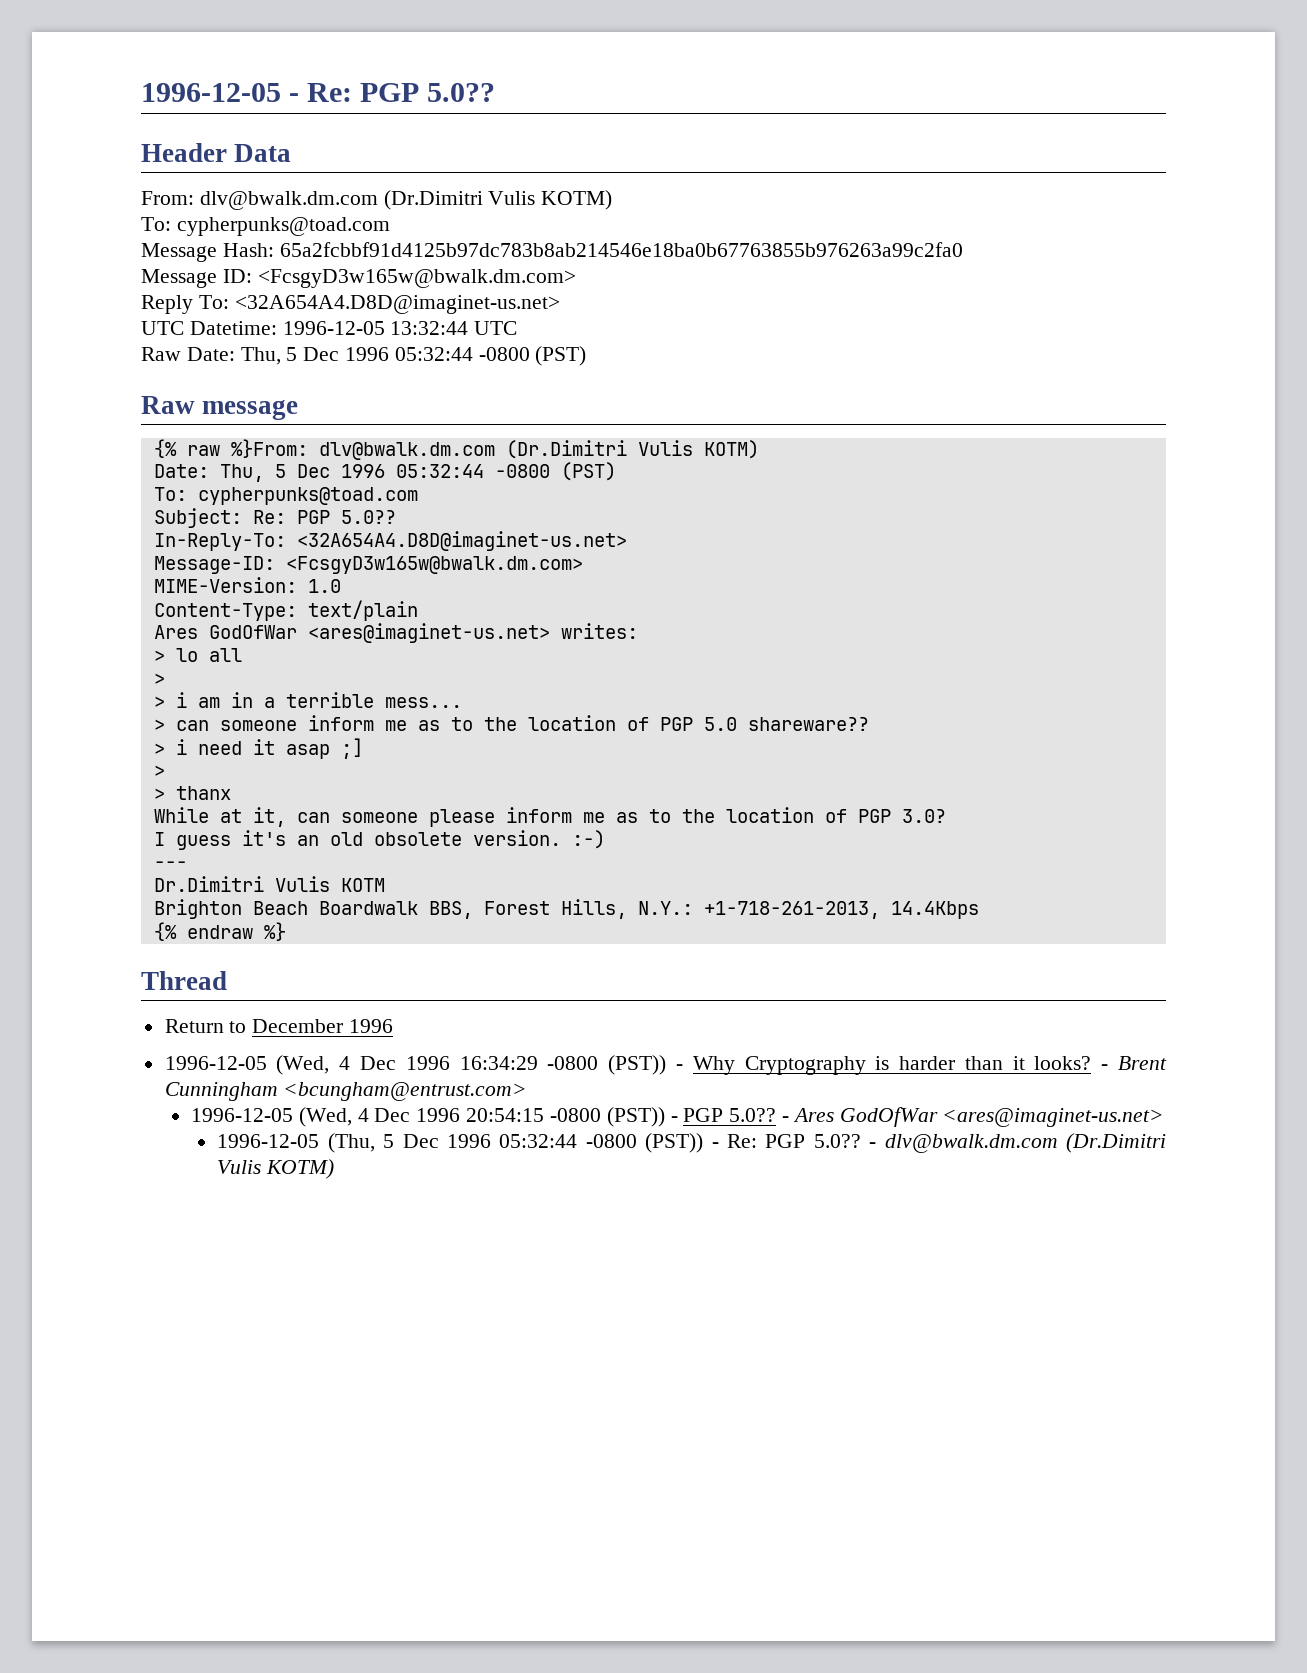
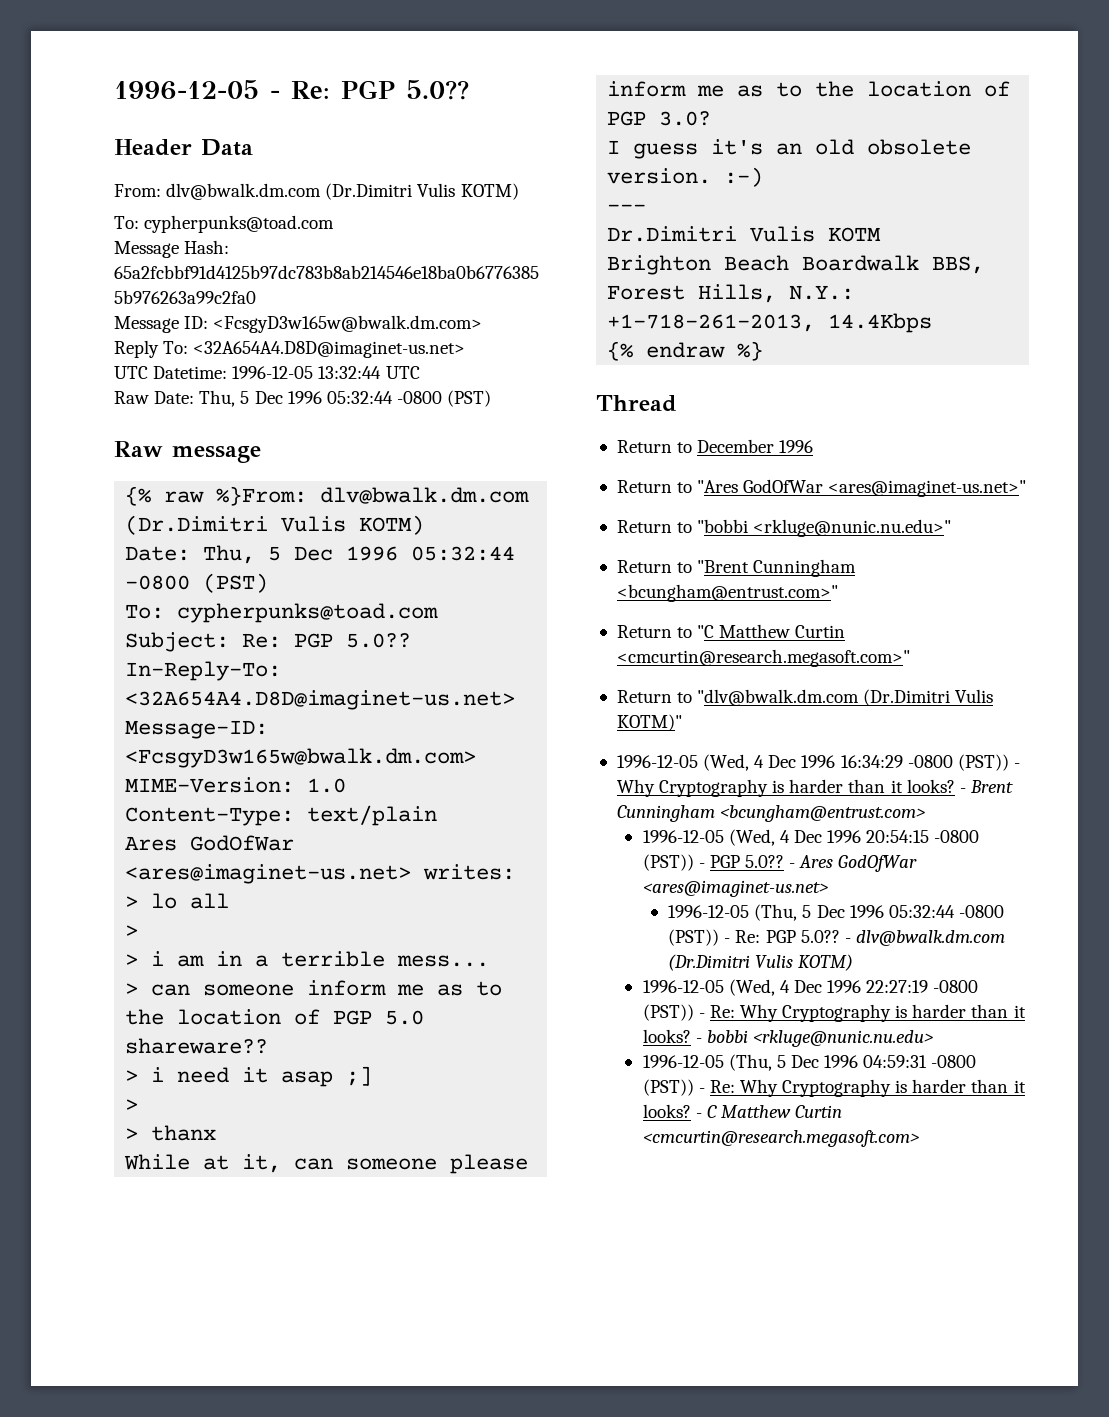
+ Return to "Ares GodOfWar <ares@imaginet-us.net>"
+ Return to "bobbi <rkluge@nunic.nu.edu>"
+ Return to "Brent Cunningham <bcungham@entrust.com>"
+ Return to "C Matthew Curtin <cmcurtin@research.megasoft.com>"
+ Return to "dlv@bwalk.dm.com (Dr.Dimitri Vulis KOTM)"
+ 1996-12-05 (Wed, 4 Dec 1996 22:27:19 -0800 (PST)) - Re: Why Cryptography is harder than it looks? - bobbi <rkluge@nunic.nu.edu>
+ 1996-12-05 (Thu, 5 Dec 1996 04:59:31 -0800 (PST)) - Re: Why Cryptography is harder than it looks? - C Matthew Curtin <cmcurtin@research.megasoft.com>

